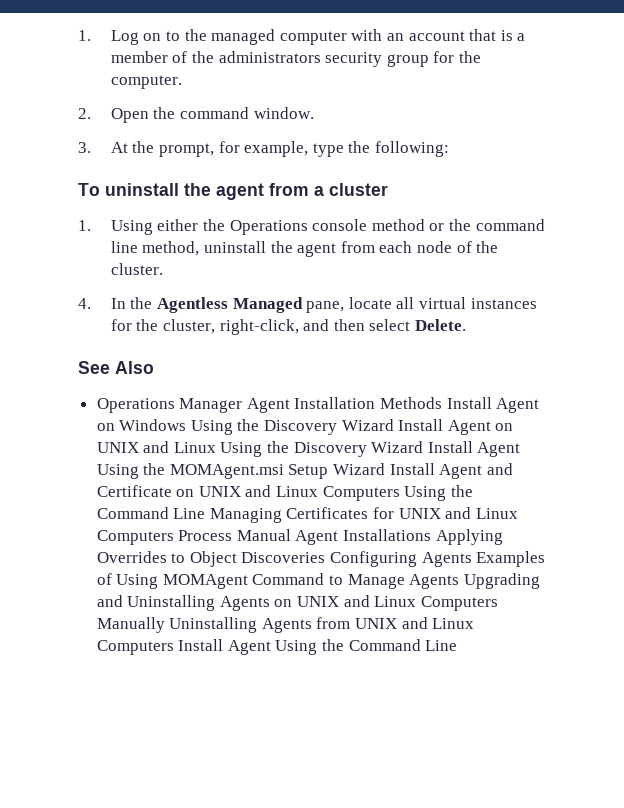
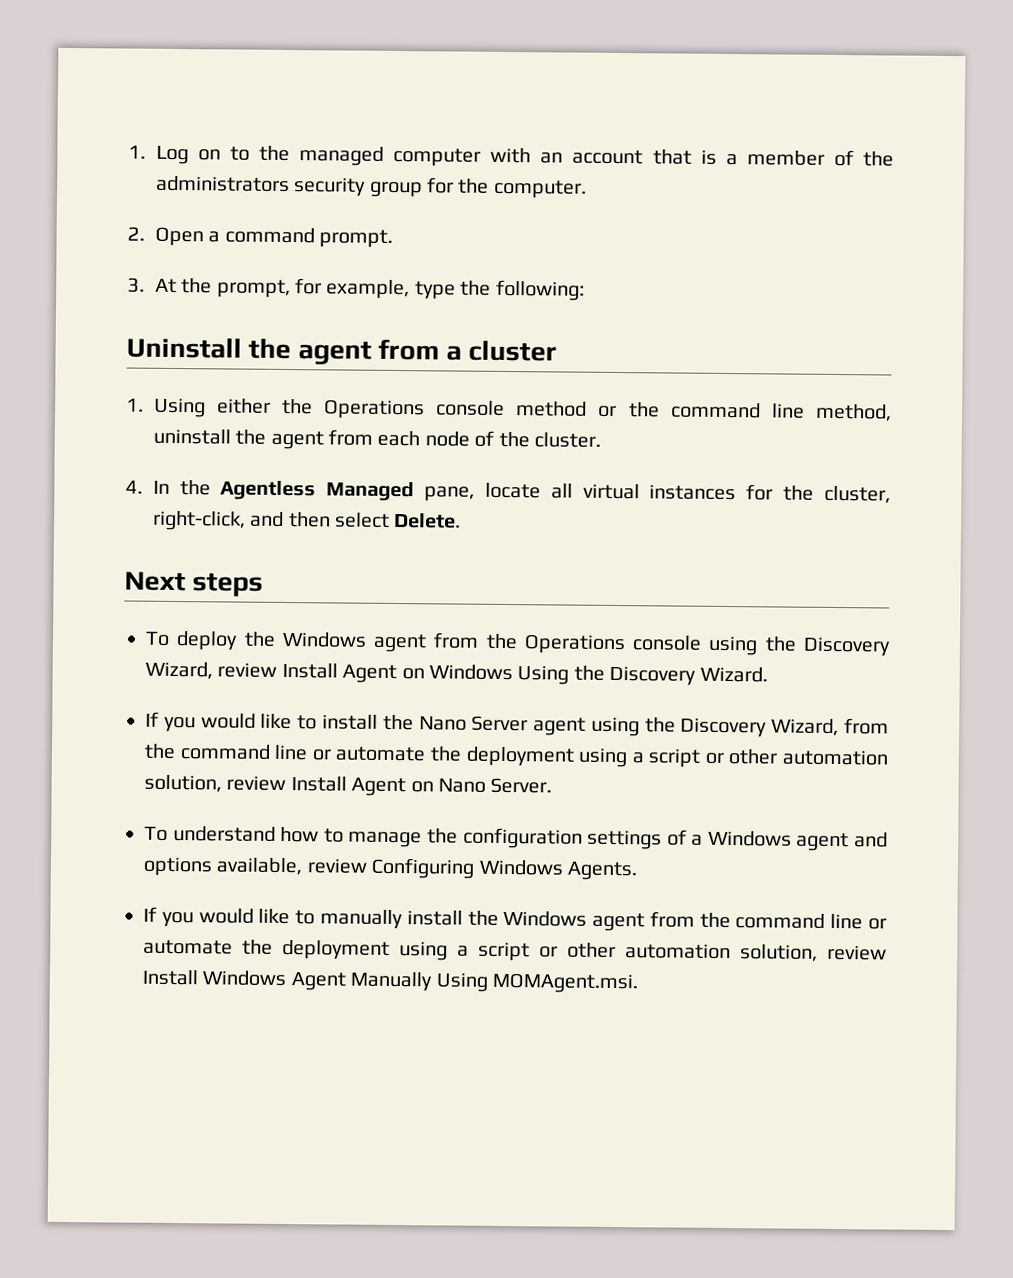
- 2. Open the command window.
+ 2. Open a command prompt.
- To uninstall the agent from a cluster
+ Uninstall the agent from a cluster
- See Also
- Operations Manager Agent Installation Methods Install Agent on Windows Using the Discovery Wizard Install Agent on UNIX and Linux Using the Discovery Wizard Install Agent Using the MOMAgent.msi Setup Wizard Install Agent and Certificate on UNIX and Linux Computers Using the Command Line Managing Certificates for UNIX and Linux Computers Process Manual Agent Installations Applying Overrides to Object Discoveries Configuring Agents Examples of Using MOMAgent Command to Manage Agents Upgrading and Uninstalling Agents on UNIX and Linux Computers Manually Uninstalling Agents from UNIX and Linux Computers Install Agent Using the Command Line
+ Next steps
+ To deploy the Windows agent from the Operations console using the Discovery Wizard, review Install Agent on Windows Using the Discovery Wizard.
+ If you would like to install the Nano Server agent using the Discovery Wizard, from the command line or automate the deployment using a script or other automation solution, review Install Agent on Nano Server.
+ To understand how to manage the configuration settings of a Windows agent and options available, review Configuring Windows Agents.
+ If you would like to manually install the Windows agent from the command line or automate the deployment using a script or other automation solution, review Install Windows Agent Manually Using MOMAgent.msi.

